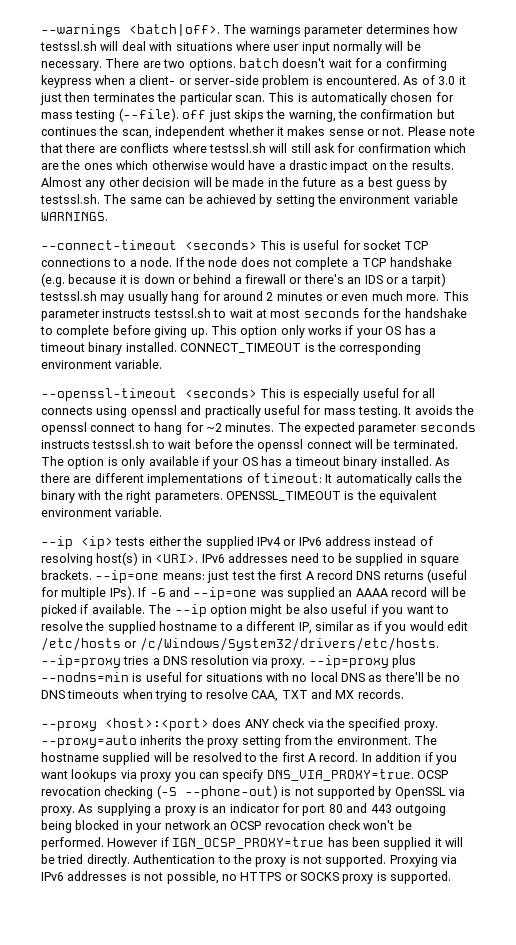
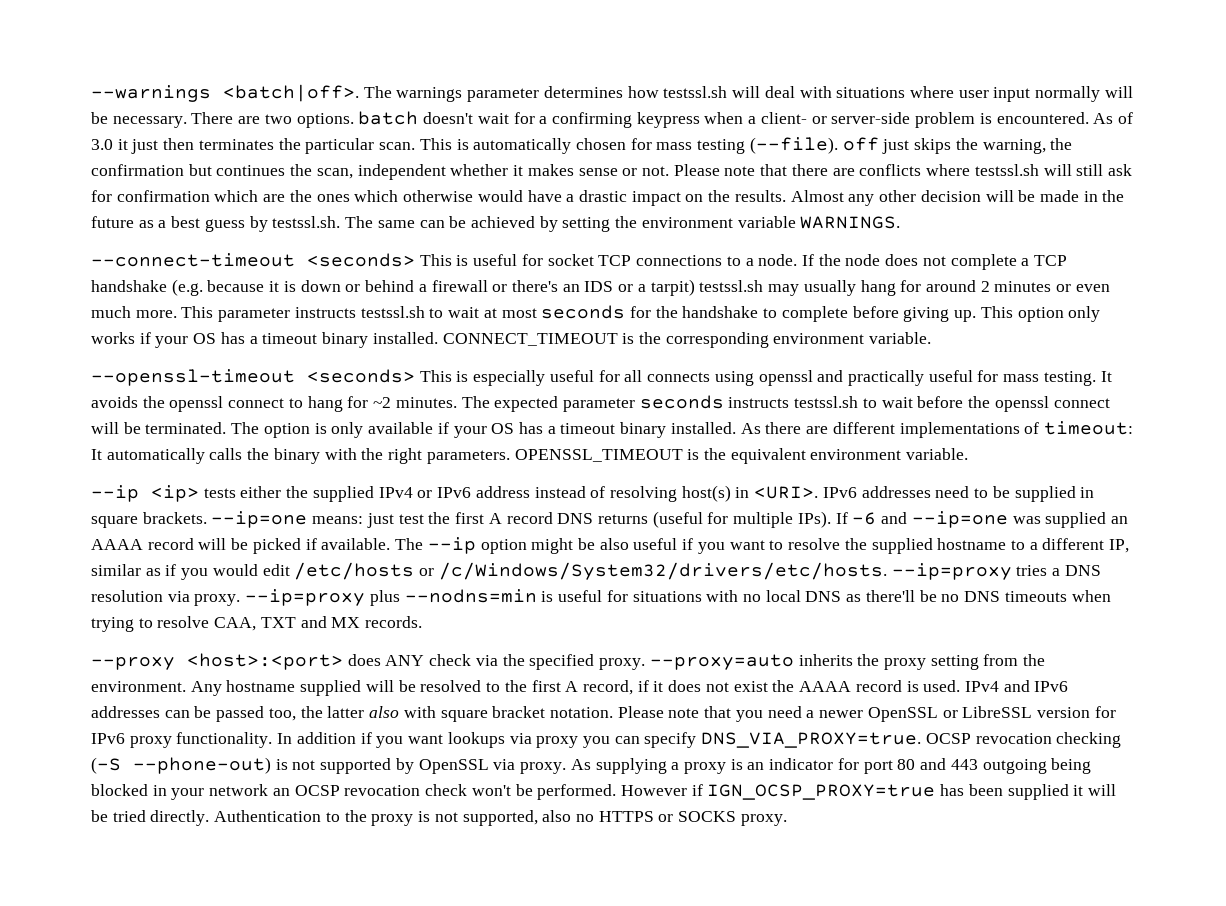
- The hostname supplied will be resolved to the first A record.
+ Any hostname supplied will be resolved to the first A record, if it does not exist the AAAA record is used. IPv4 and IPv6 addresses can be passed too, the latter also with square bracket notation. Please note that you need a newer OpenSSL or LibreSSL version for IPv6 proxy functionality.
- Authentication to the proxy is not supported. Proxying via IPv6 addresses is not possible, no HTTPS or SOCKS proxy is supported.
+ Authentication to the proxy is not supported, also no HTTPS or SOCKS proxy.

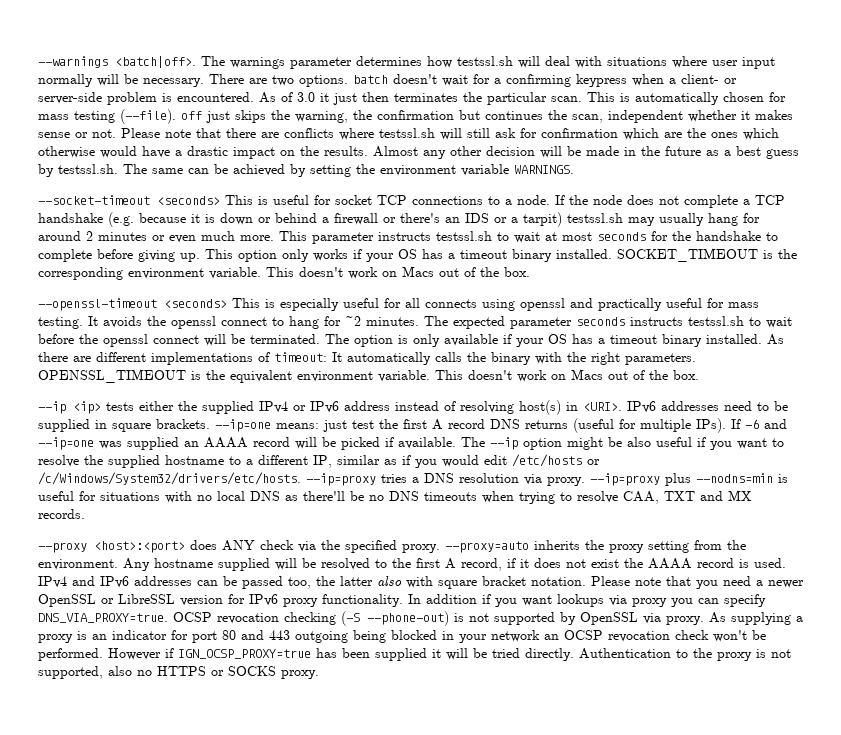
- --connect-timeout <seconds> This is useful for socket TCP connections to a node.
+ --socket-timeout <seconds> This is useful for socket TCP connections to a node.
- CONNECT_TIMEOUT is the corresponding environment variable.
+ SOCKET_TIMEOUT is the corresponding environment variable. This doesn't work on Macs out of the box.
- OPENSSL_TIMEOUT is the equivalent environment variable.
+ OPENSSL_TIMEOUT is the equivalent environment variable. This doesn't work on Macs out of the box.

